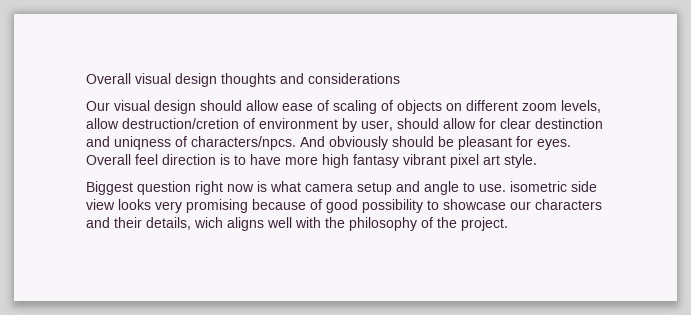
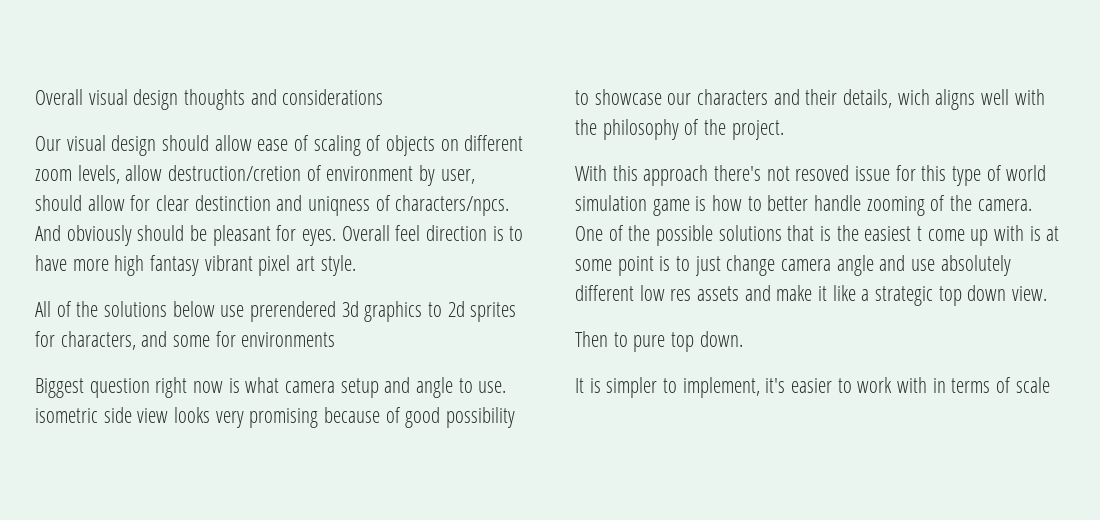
+ All of the solutions below use prerendered 3d graphics to 2d sprites for characters, and some for environments
+ With this approach there's not resoved issue for this type of world simulation game is how to better handle zooming of the camera. One of the possible solutions that is the easiest t come up with is at some point is to just change camera angle and use absolutely different low res assets and make it like a strategic top down view.
+ Then to pure top down.
+ It is simpler to implement, it's easier to work with in terms of scale

